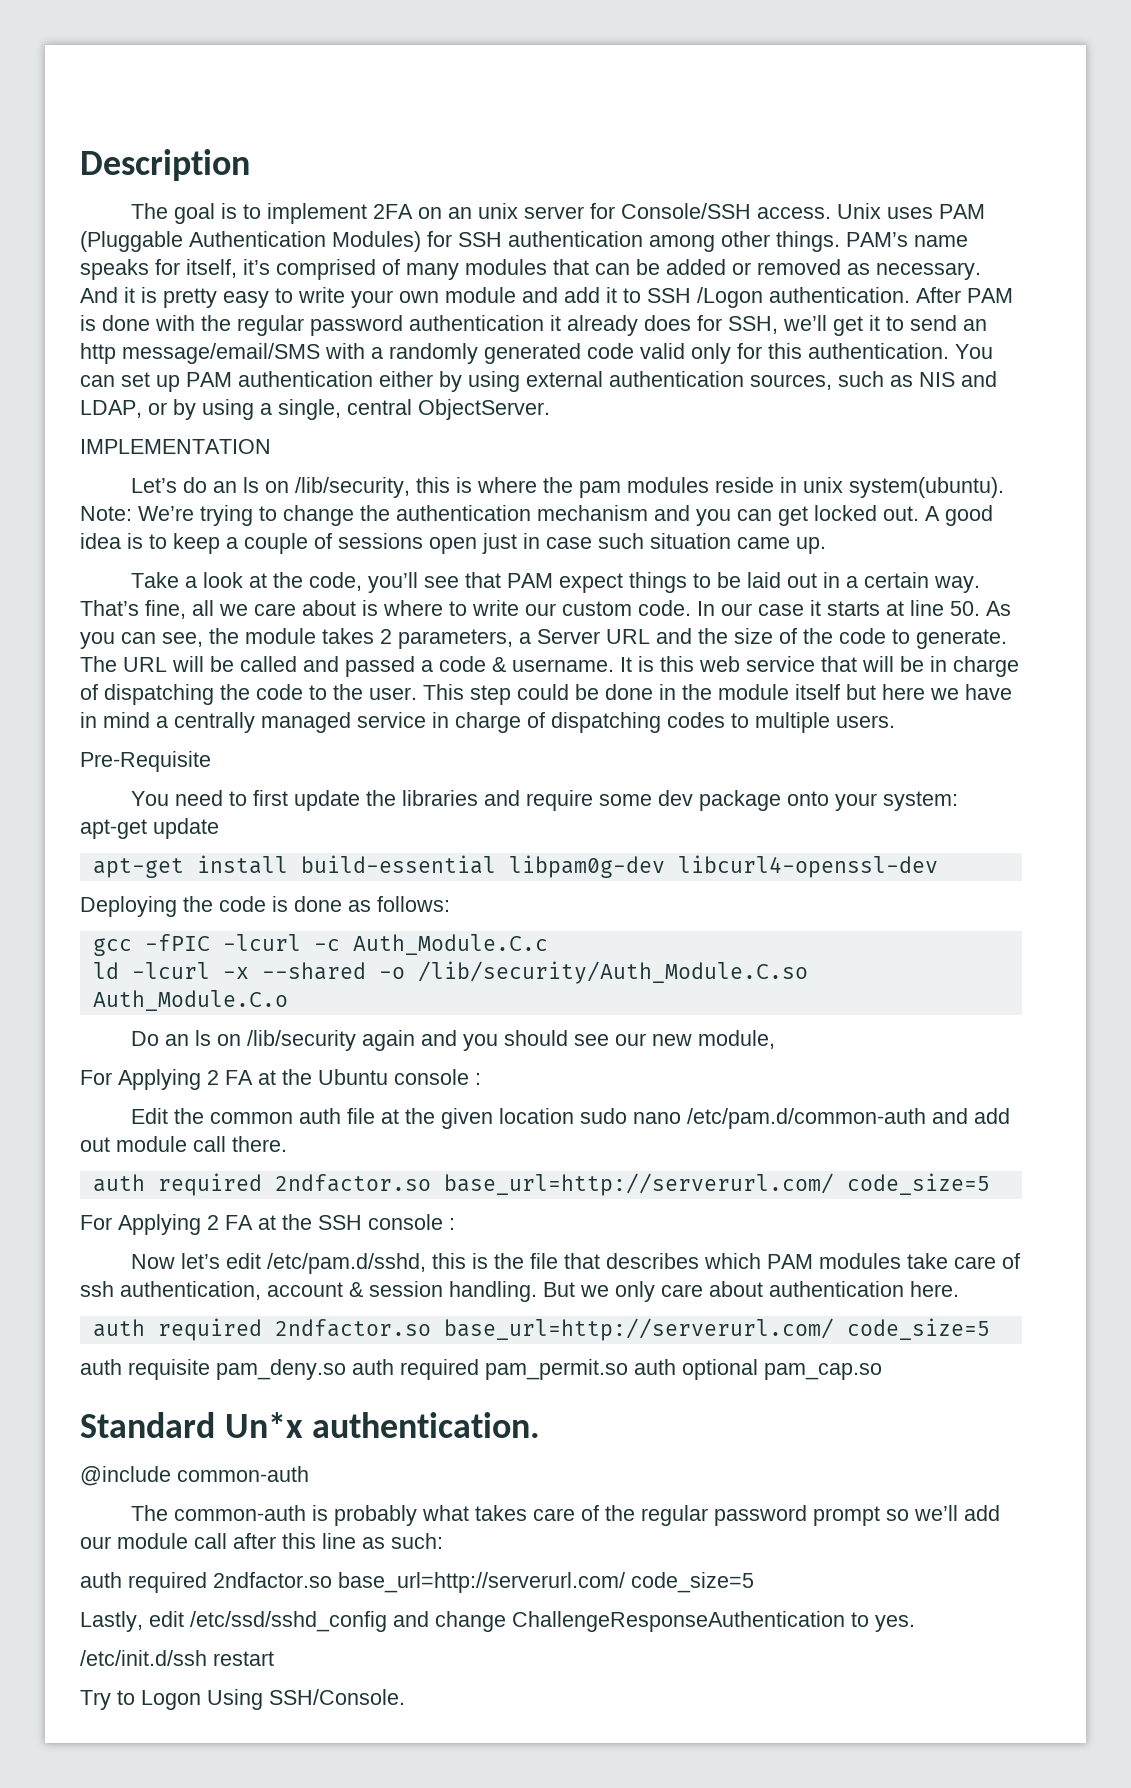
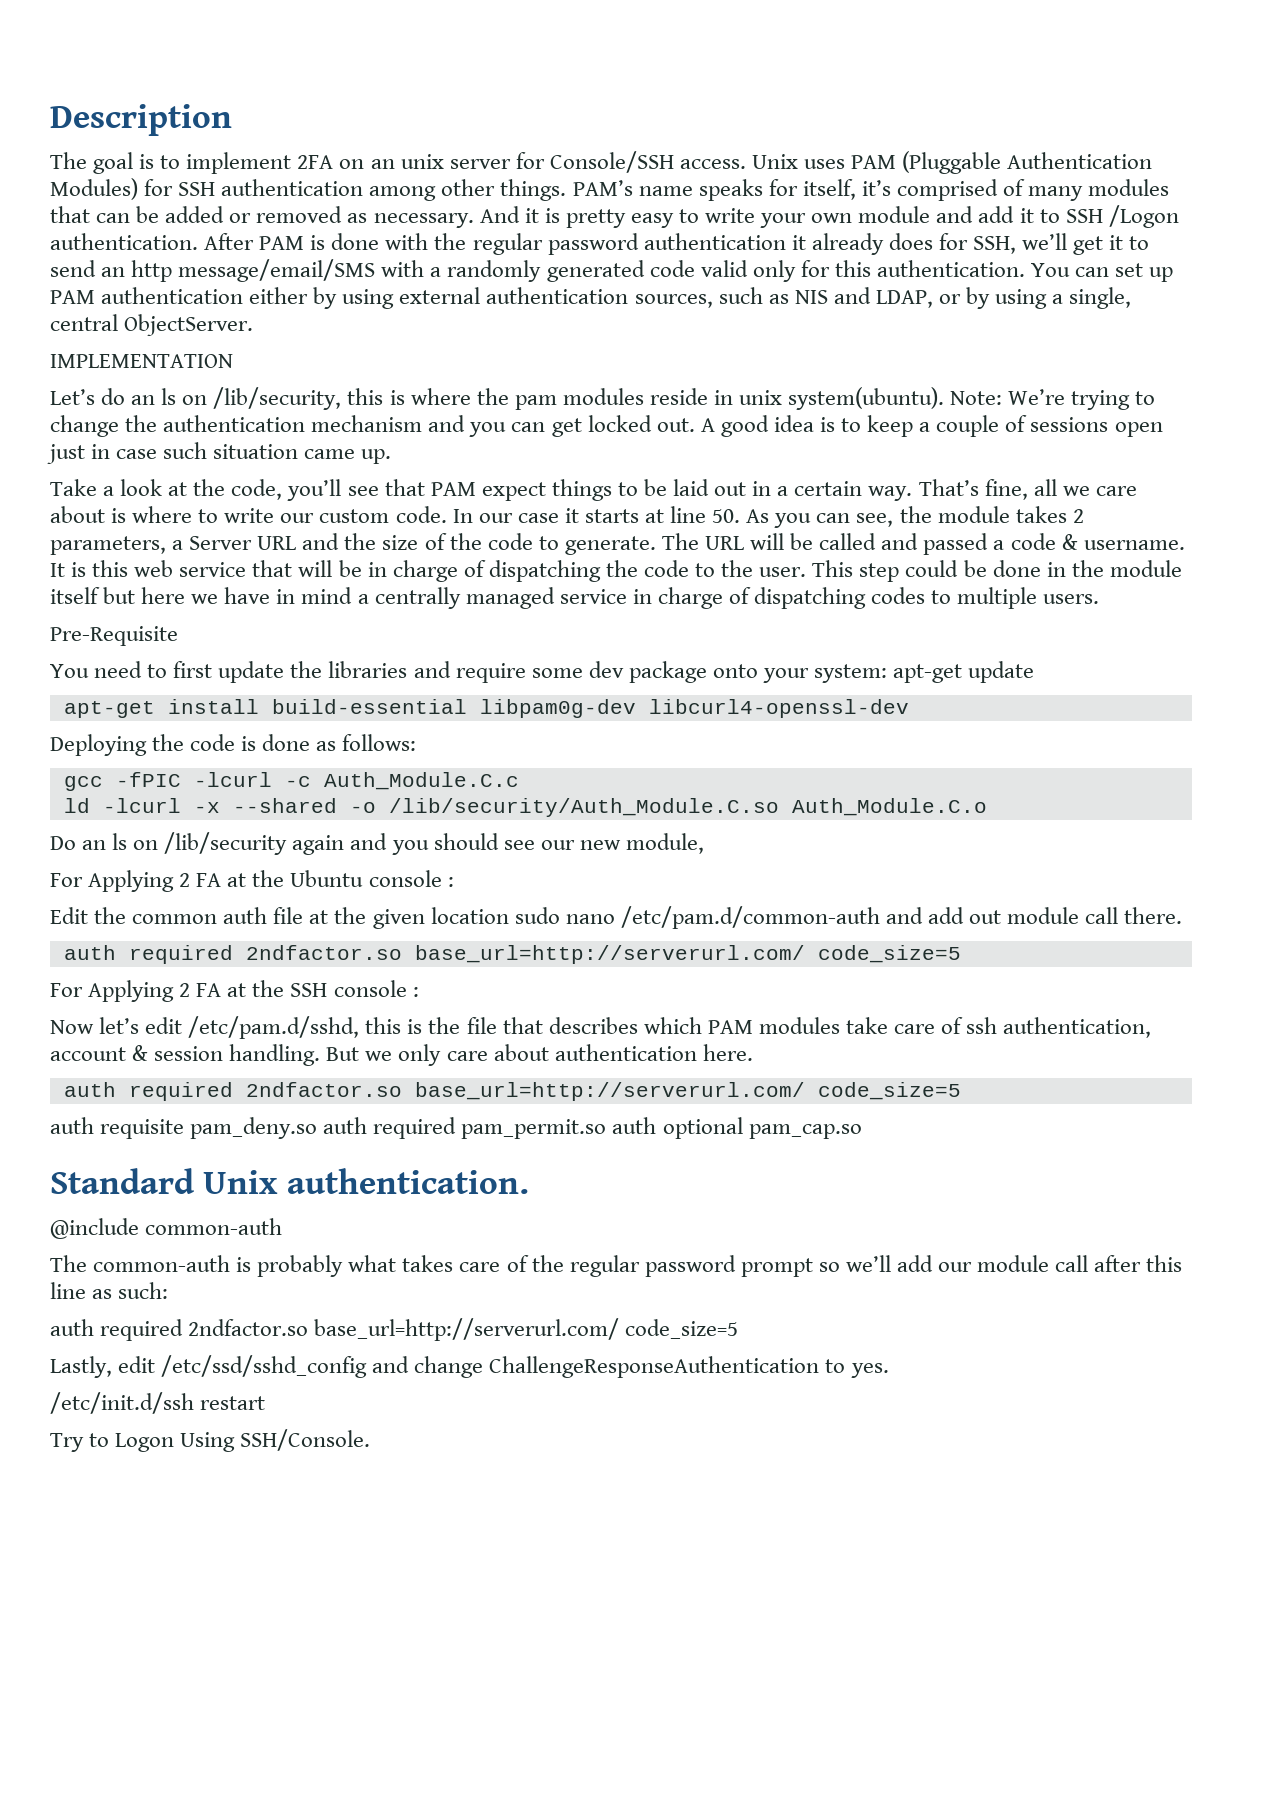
- Standard Un*x authentication.
+ Standard Unix authentication.

